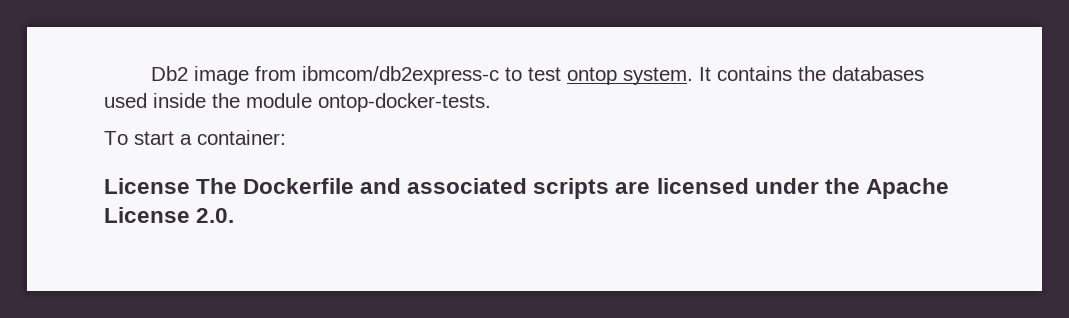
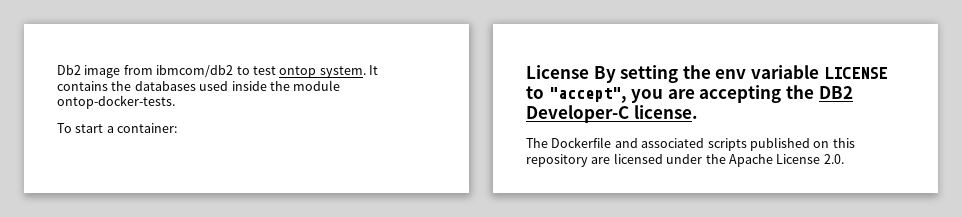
- Db2 image from ibmcom/db2express-c to test ontop system.
+ Db2 image from ibmcom/db2 to test ontop system.
- License The Dockerfile and associated scripts are licensed under the Apache License 2.0.
+ License By setting the env variable LICENSE to "accept", you are accepting the DB2 Developer-C license.
+ The Dockerfile and associated scripts published on this repository are licensed under the Apache License 2.0.

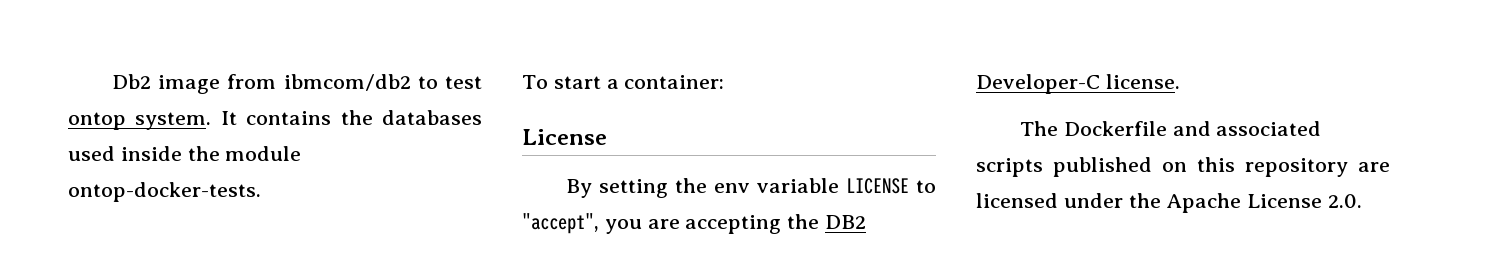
  To start a container:
- License By setting the env variable LICENSE to "accept", you are accepting the DB2 Developer-C license.
+ License
+ By setting the env variable LICENSE to "accept", you are accepting the DB2 Developer-C license.

